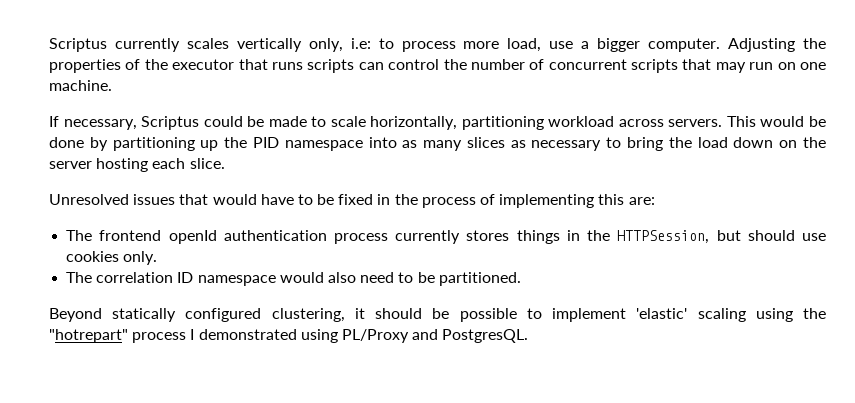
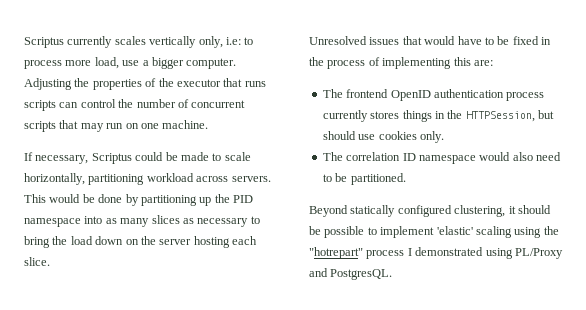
- The frontend openId authentication process currently stores things in the HTTPSession, but should use cookies only.
+ The frontend OpenID authentication process currently stores things in the HTTPSession, but should use cookies only.

